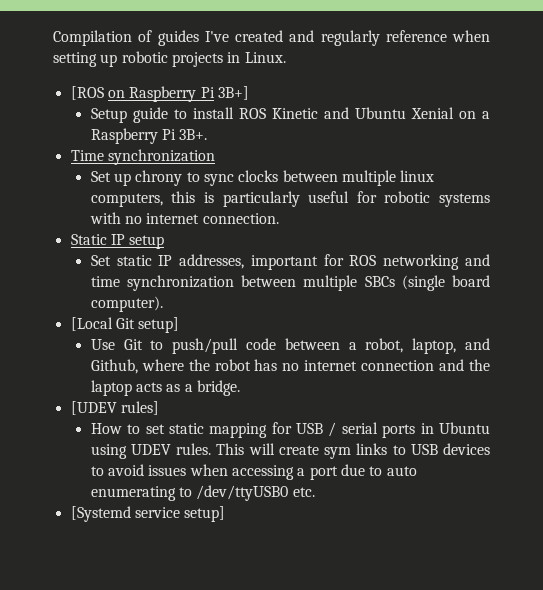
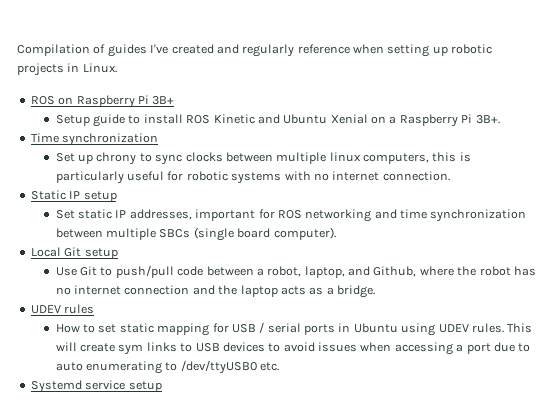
- [ROS on Raspberry Pi 3B+]
+ ROS on Raspberry Pi 3B+
- [Local Git setup]
+ Local Git setup
- [UDEV rules]
+ UDEV rules
- [Systemd service setup]
+ Systemd service setup

